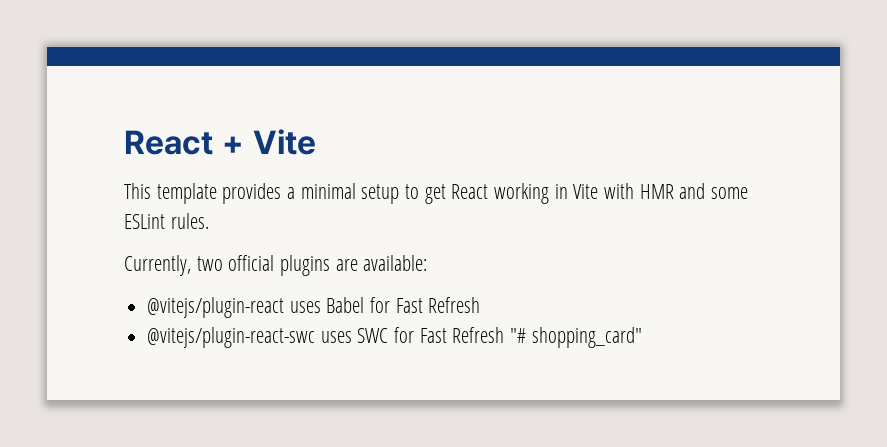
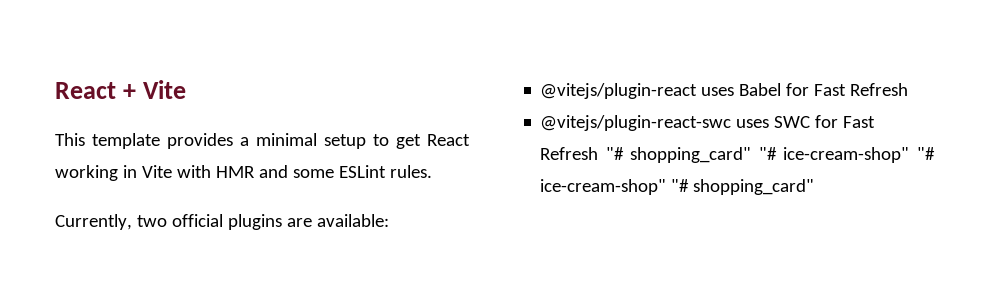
- @vitejs/plugin-react-swc uses SWC for Fast Refresh "# shopping_card"
+ @vitejs/plugin-react-swc uses SWC for Fast Refresh "# shopping_card" "# ice-cream-shop" "# ice-cream-shop" "# shopping_card"

